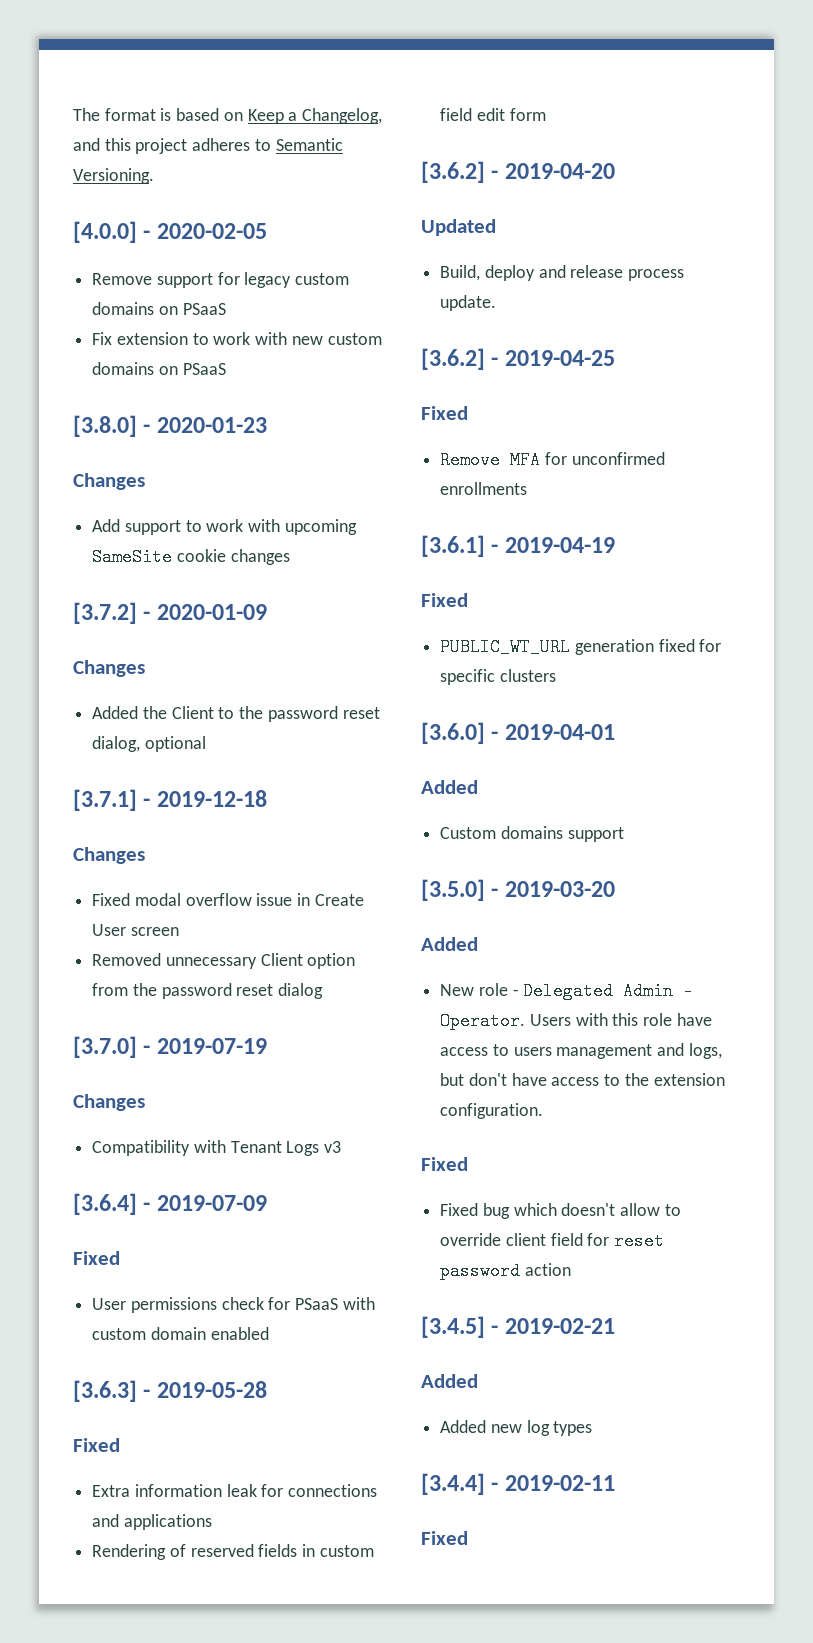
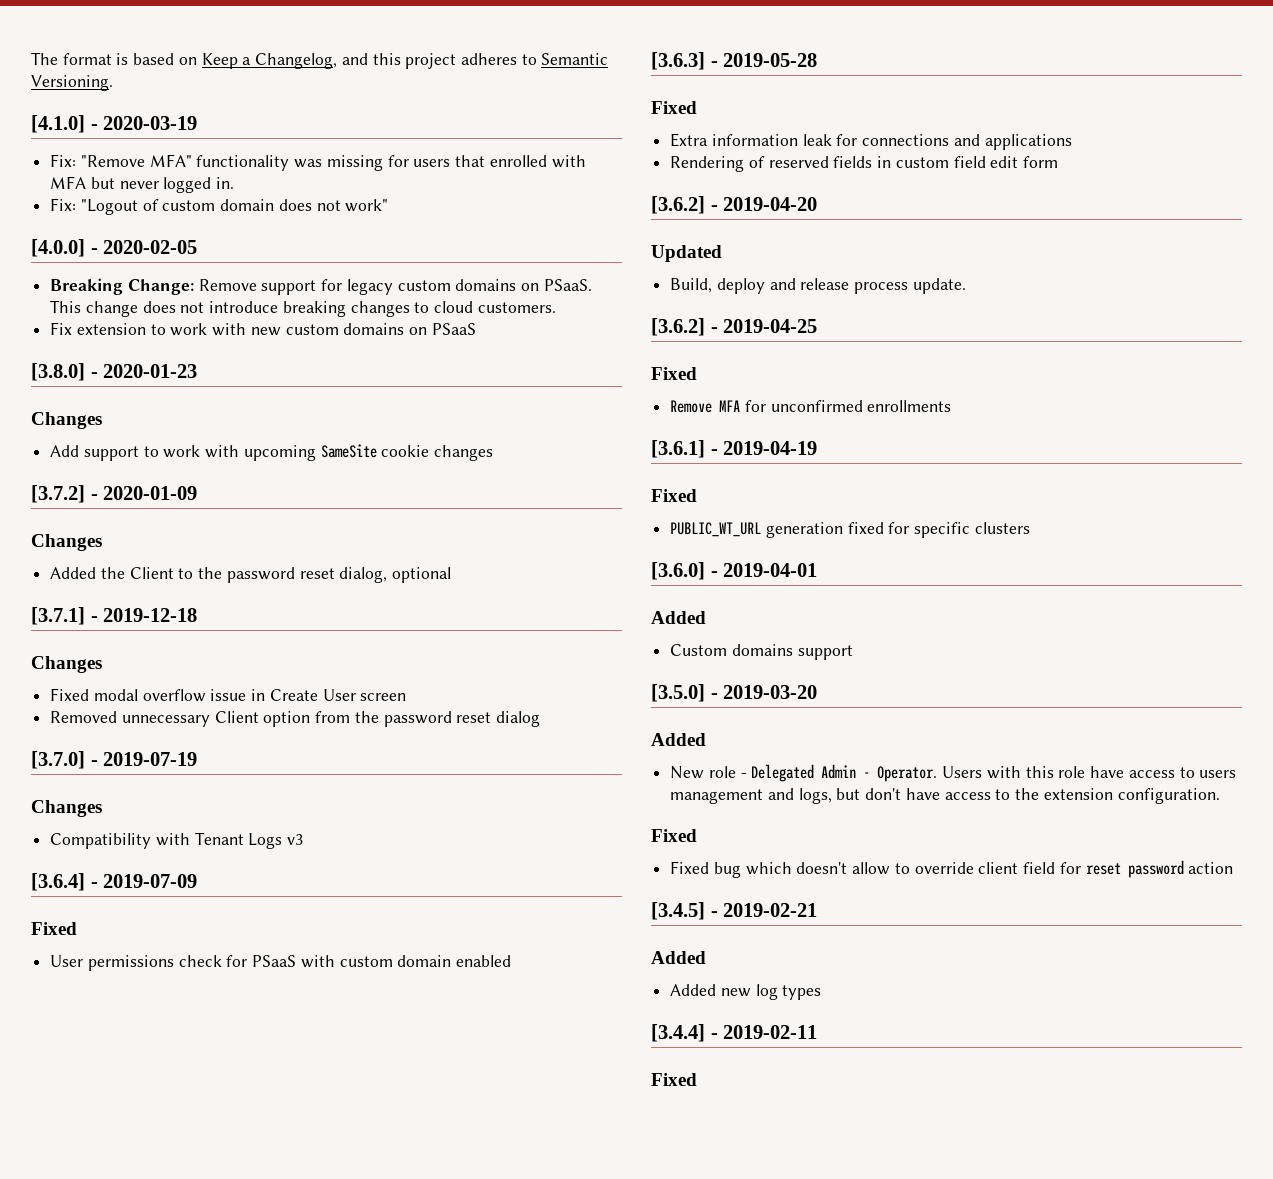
+ [4.1.0] - 2020-03-19
+ Fix: "Remove MFA" functionality was missing for users that enrolled with MFA but never logged in.
+ Fix: "Logout of custom domain does not work"
- Remove support for legacy custom domains on PSaaS
+ Breaking Change: Remove support for legacy custom domains on PSaaS. This change does not introduce breaking changes to cloud customers.

